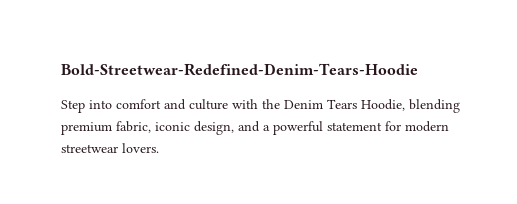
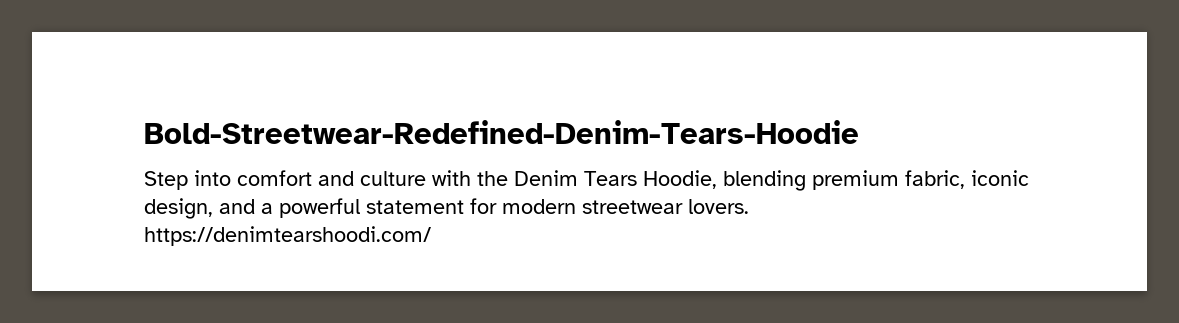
- Step into comfort and culture with the Denim Tears Hoodie, blending premium fabric, iconic design, and a powerful statement for modern streetwear lovers.
+ Step into comfort and culture with the Denim Tears Hoodie, blending premium fabric, iconic design, and a powerful statement for modern streetwear lovers. https://denimtearshoodi.com/

